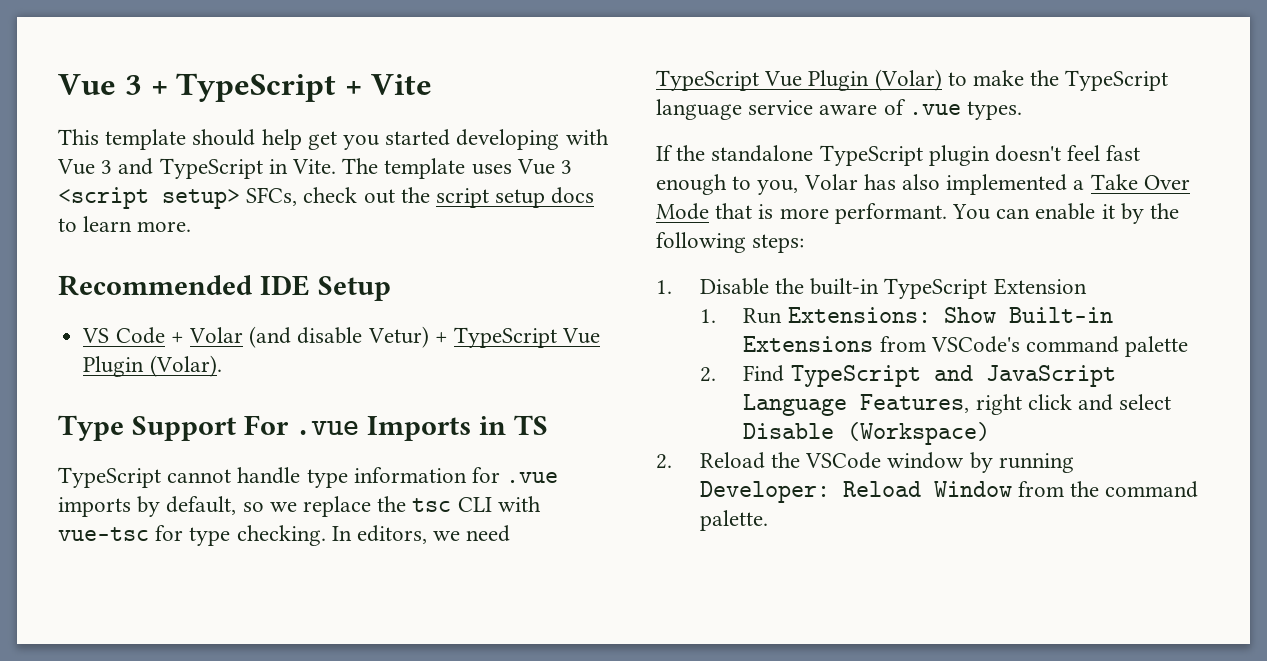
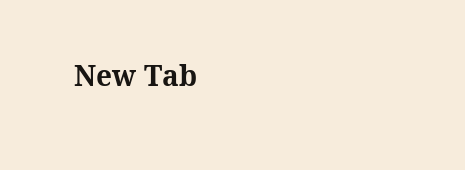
- Vue 3 + TypeScript + Vite
- This template should help get you started developing with Vue 3 and TypeScript in Vite. The template uses Vue 3 <script setup> SFCs, check out the script setup docs to learn more.
- Recommended IDE Setup
- VS Code + Volar (and disable Vetur) + TypeScript Vue Plugin (Volar).
- Type Support For .vue Imports in TS
- TypeScript cannot handle type information for .vue imports by default, so we replace the tsc CLI with vue-tsc for type checking. In editors, we need TypeScript Vue Plugin (Volar) to make the TypeScript language service aware of .vue types.
- If the standalone TypeScript plugin doesn't feel fast enough to you, Volar has also implemented a Take Over Mode that is more performant. You can enable it by the following steps:
- 1. Disable the built-in TypeScript Extension
- 1. Run Extensions: Show Built-in Extensions from VSCode's command palette
- 2. Find TypeScript and JavaScript Language Features, right click and select Disable (Workspace)
- 2. Reload the VSCode window by running Developer: Reload Window from the command palette.
+ New Tab

